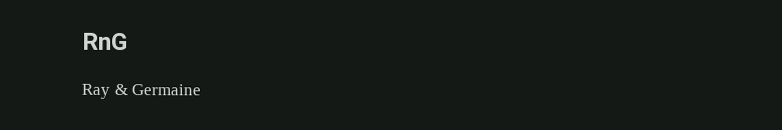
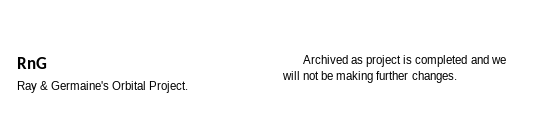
- Ray & Germaine
+ Ray & Germaine's Orbital Project.
+ Archived as project is completed and we will not be making further changes.

